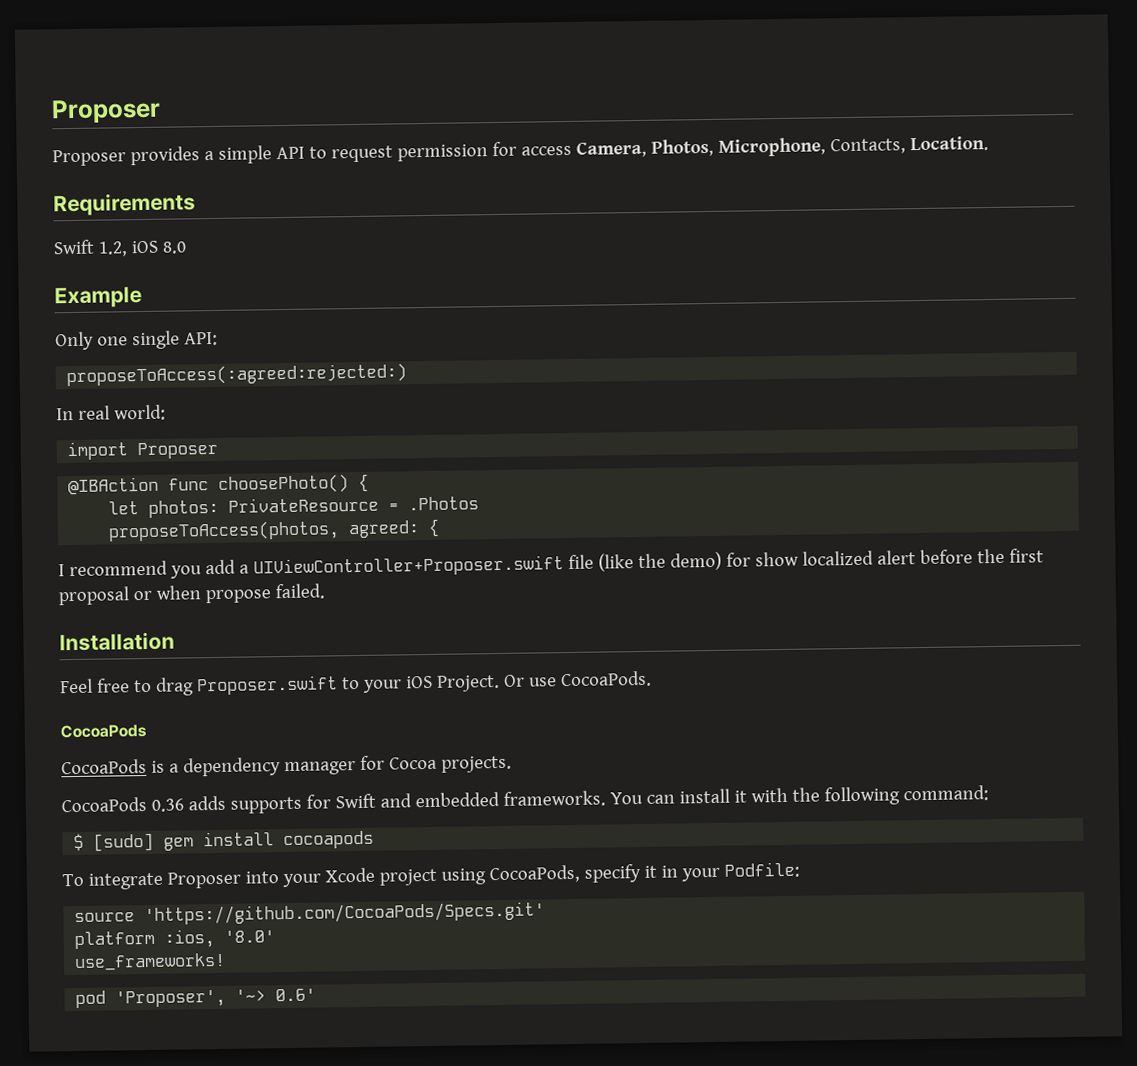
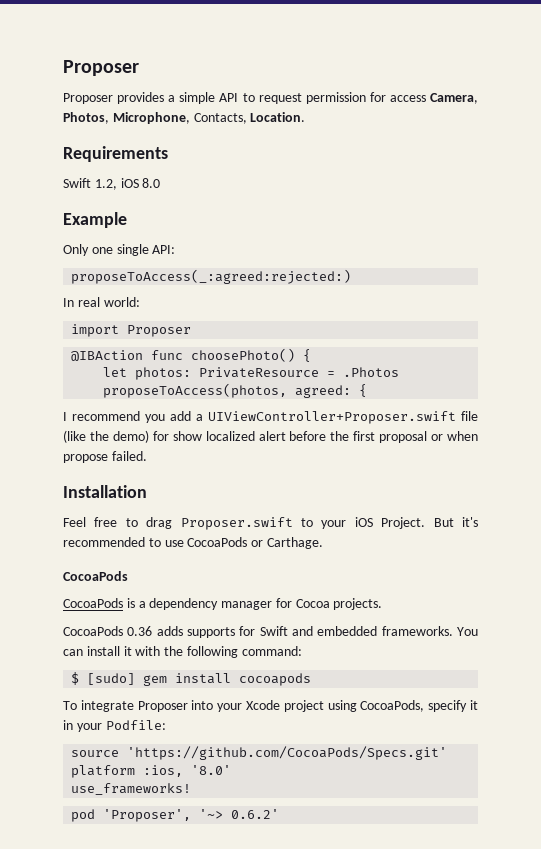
- proposeToAccess(:agreed:rejected:)
+ proposeToAccess(_:agreed:rejected:)
- Or use CocoaPods.
+ But it's recommended to use CocoaPods or Carthage.
- pod 'Proposer', '~> 0.6'
+ pod 'Proposer', '~> 0.6.2'

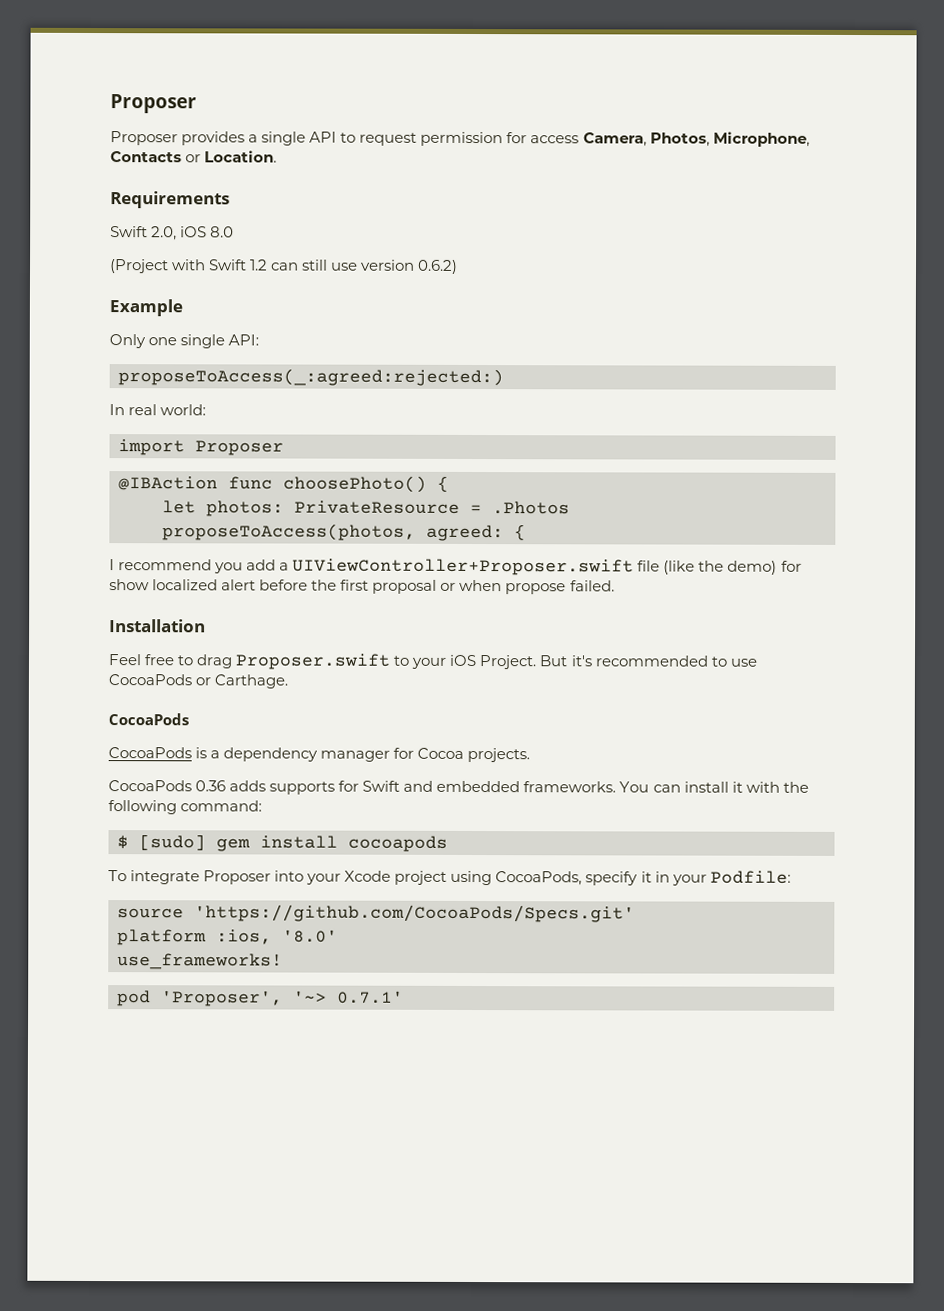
- Proposer provides a simple API to request permission for access Camera, Photos, Microphone, Contacts, Location.
+ Proposer provides a single API to request permission for access Camera, Photos, Microphone, Contacts or Location.
- Swift 1.2, iOS 8.0
+ Swift 2.0, iOS 8.0
+ (Project with Swift 1.2 can still use version 0.6.2)
- pod 'Proposer', '~> 0.6.2'
+ pod 'Proposer', '~> 0.7.1'

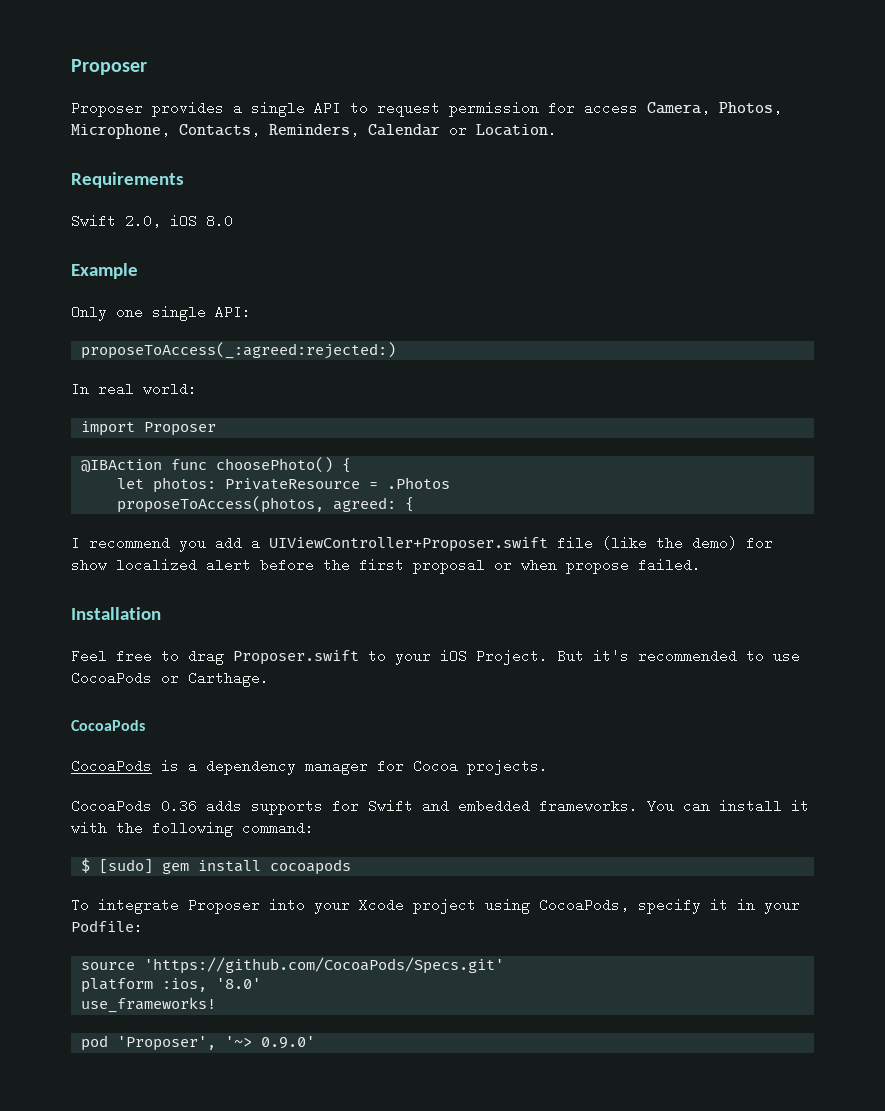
- Proposer provides a single API to request permission for access Camera, Photos, Microphone, Contacts or Location.
+ Proposer provides a single API to request permission for access Camera, Photos, Microphone, Contacts, Reminders, Calendar or Location.
- (Project with Swift 1.2 can still use version 0.6.2)
- pod 'Proposer', '~> 0.7.1'
+ pod 'Proposer', '~> 0.9.0'

